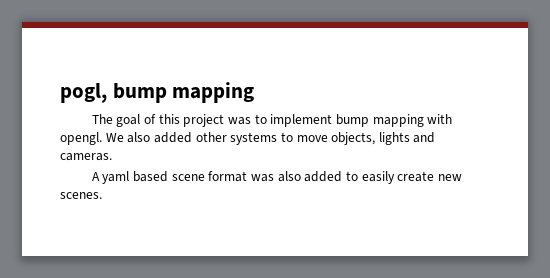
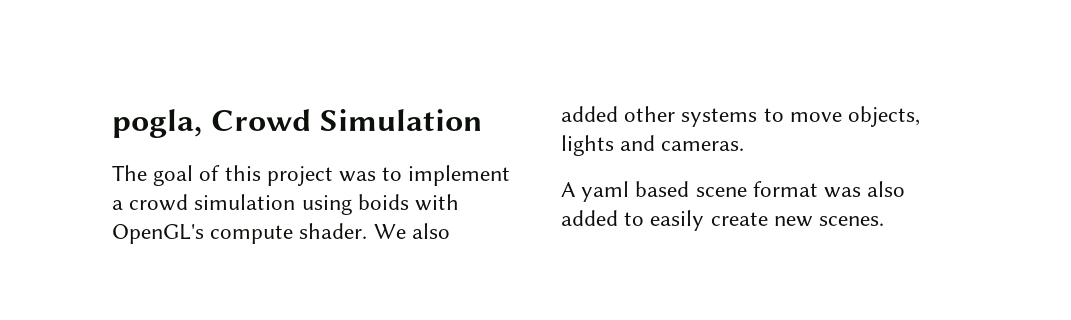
- pogl, bump mapping
+ pogla, Crowd Simulation
- The goal of this project was to implement bump mapping with opengl.
+ The goal of this project was to implement a crowd simulation using boids with OpenGL's compute shader.

